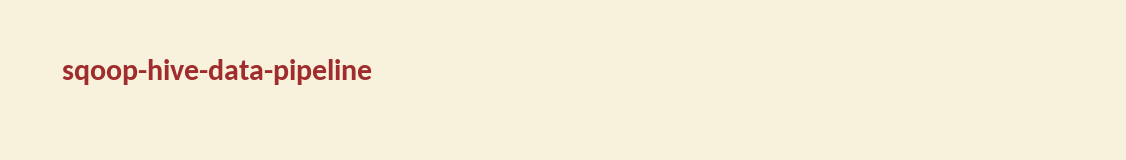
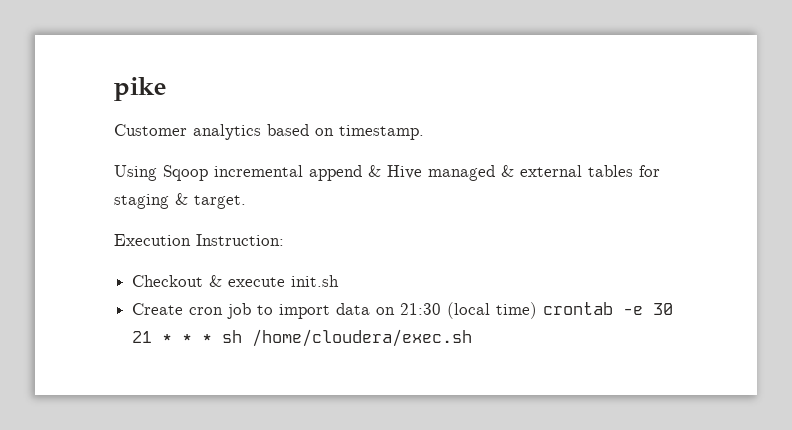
- sqoop-hive-data-pipeline
+ pike
+ Customer analytics based on timestamp.
+ Using Sqoop incremental append & Hive managed & external tables for staging & target.
+ Execution Instruction:
+ Checkout & execute init.sh
+ Create cron job to import data on 21:30 (local time) crontab -e 30 21 * * * sh /home/cloudera/exec.sh

